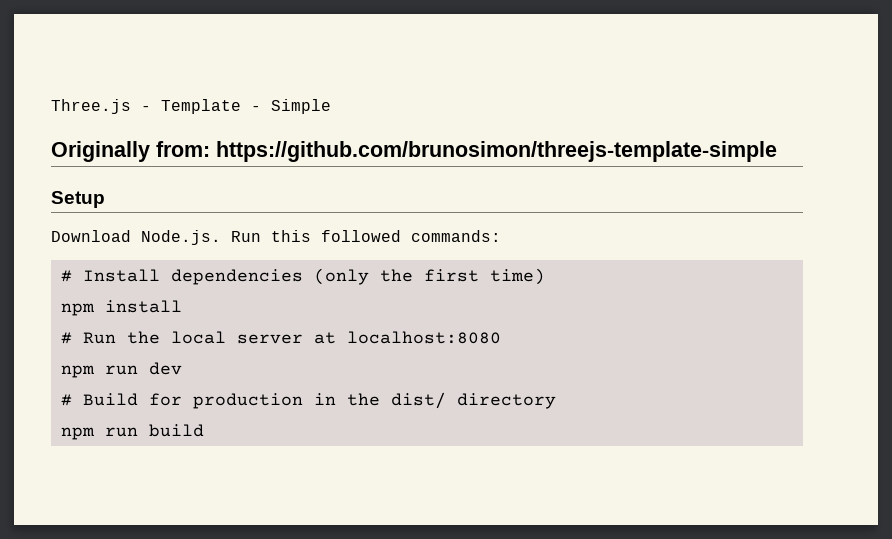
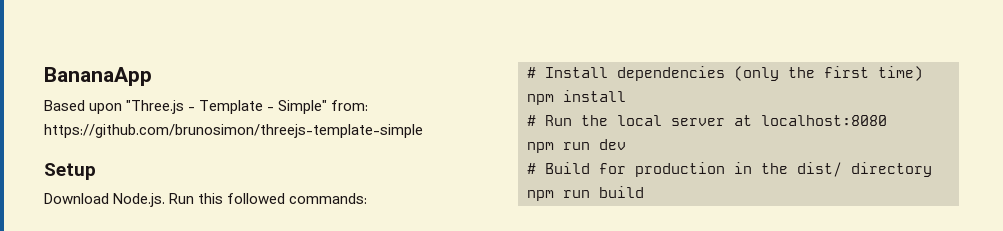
- Three.js - Template - Simple
- Originally from: https://github.com/brunosimon/threejs-template-simple
+ BananaApp
+ Based upon "Three.js - Template - Simple" from: https://github.com/brunosimon/threejs-template-simple

